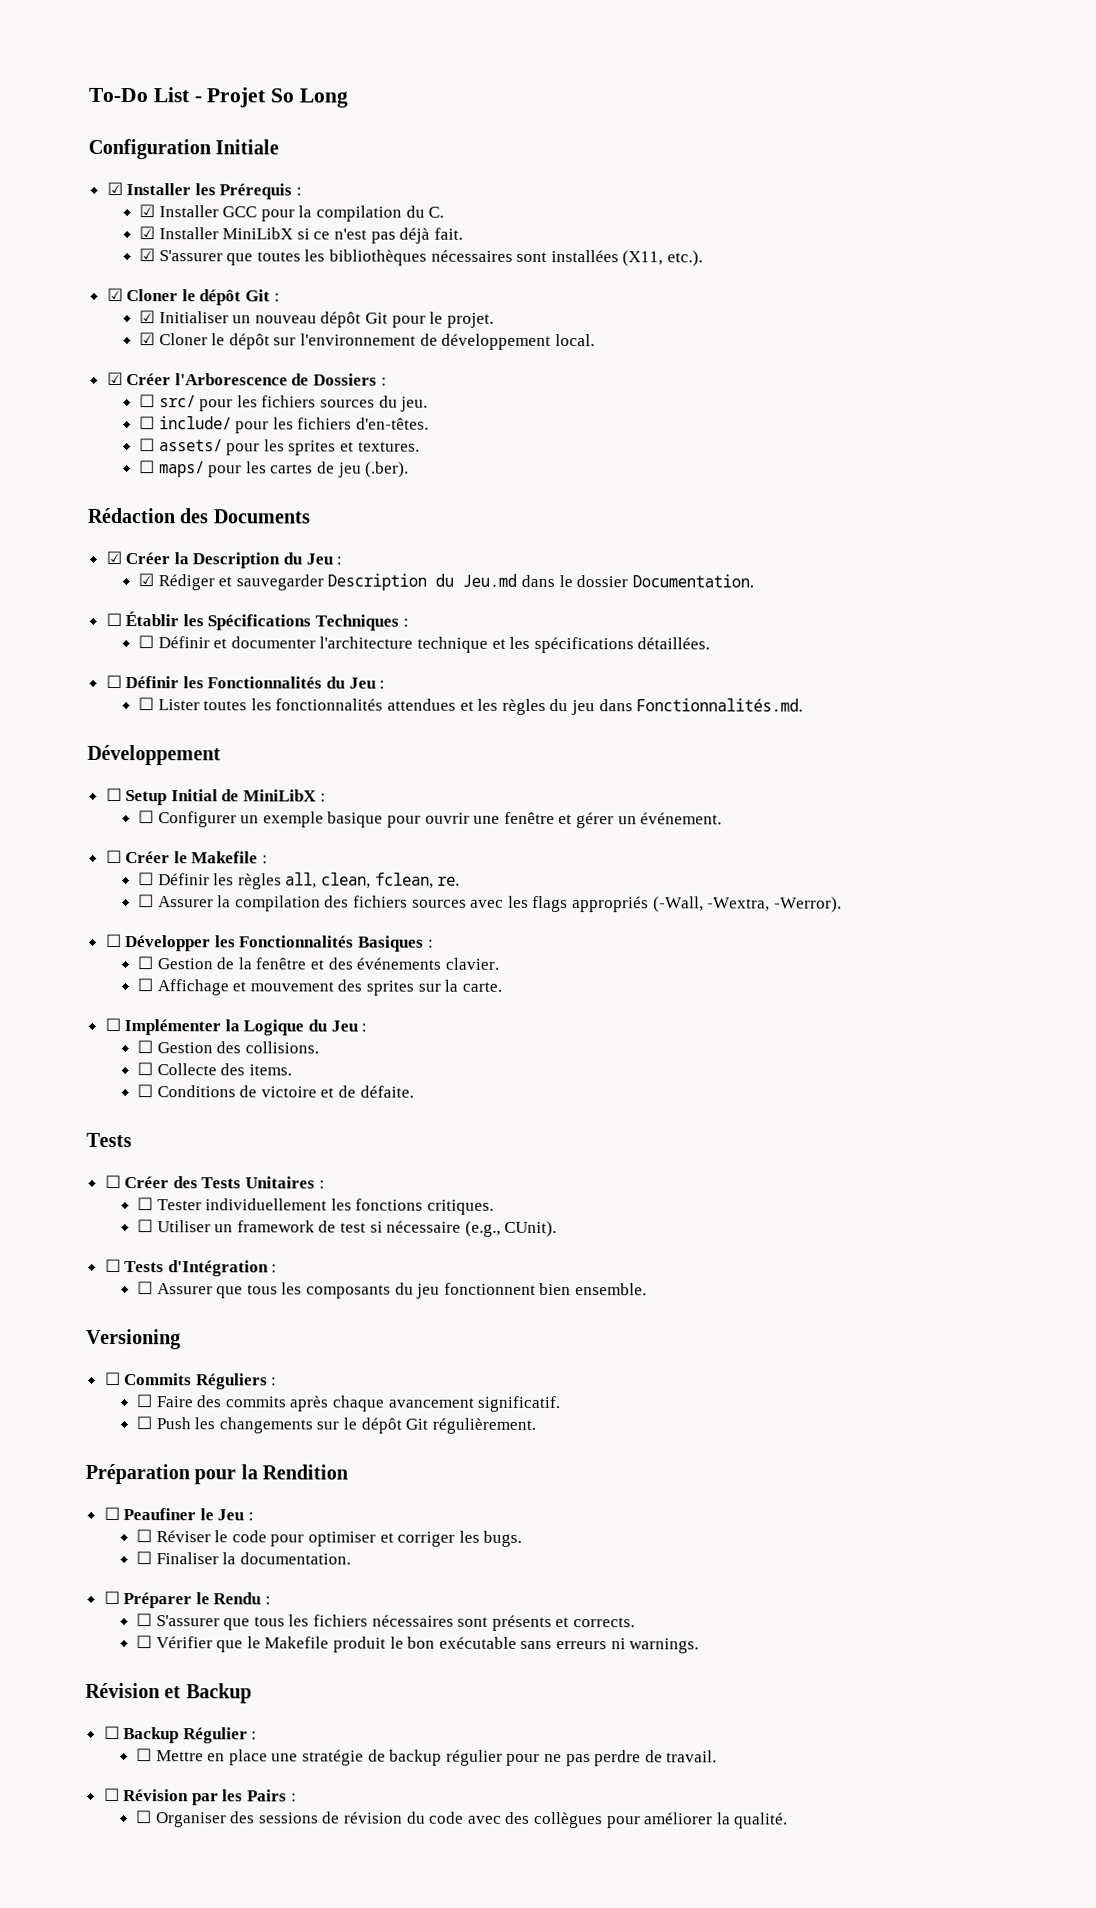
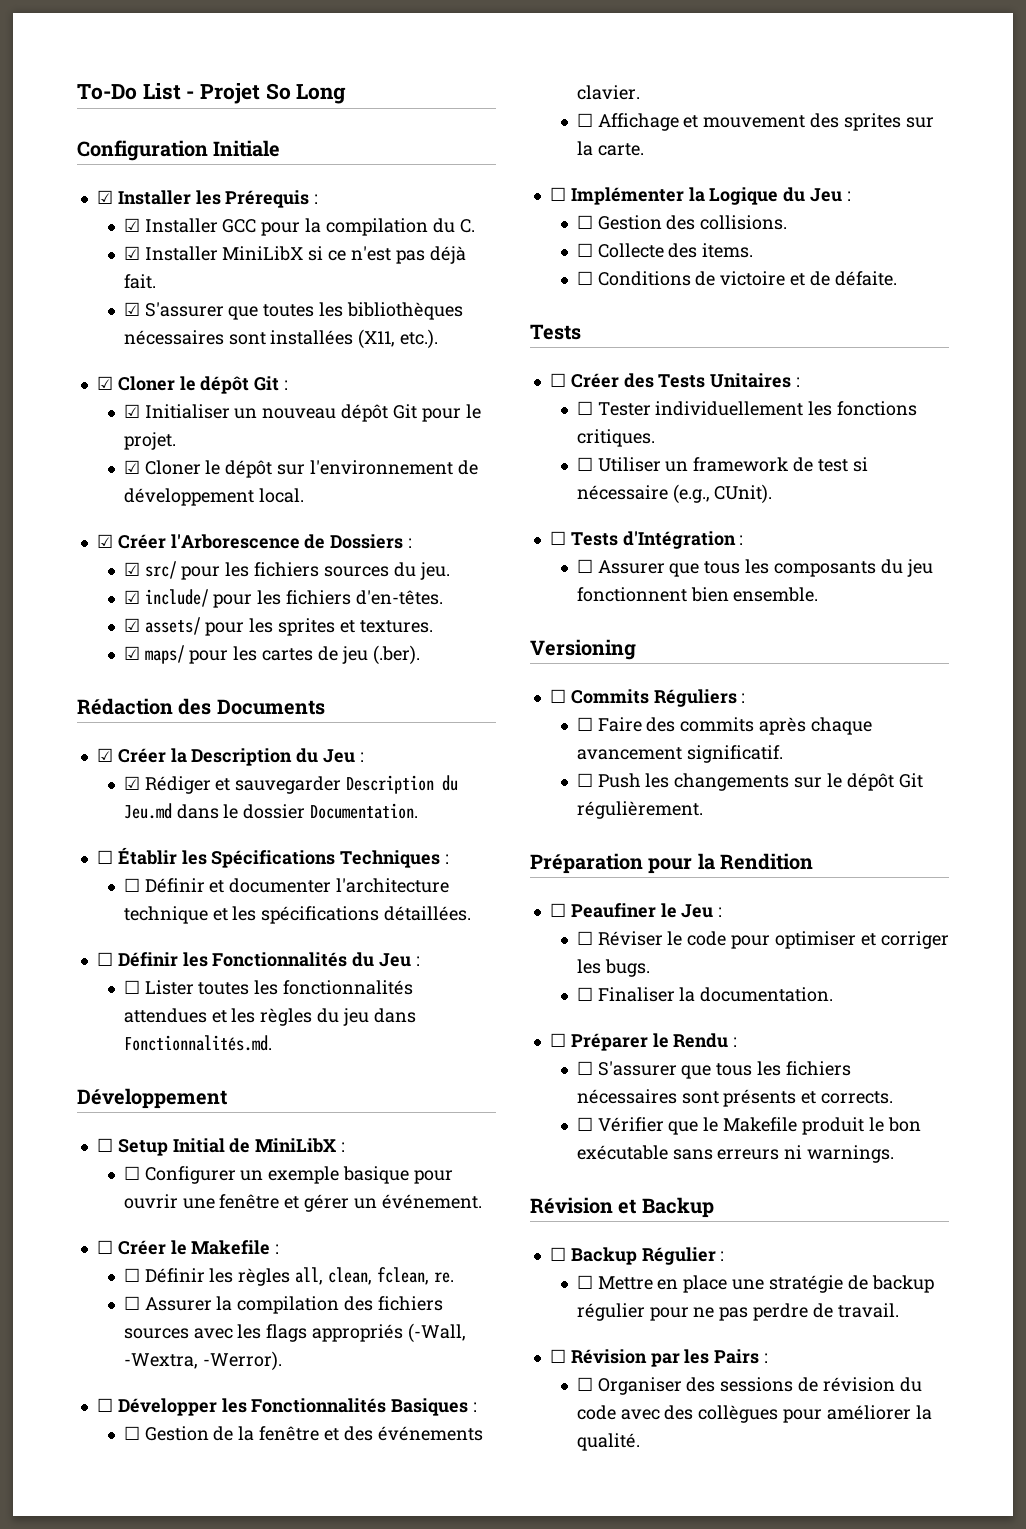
- ☐ src/ pour les fichiers sources du jeu.
+ ☑ src/ pour les fichiers sources du jeu.
- ☐ include/ pour les fichiers d'en-têtes.
+ ☑ include/ pour les fichiers d'en-têtes.
- ☐ assets/ pour les sprites et textures.
+ ☑ assets/ pour les sprites et textures.
- ☐ maps/ pour les cartes de jeu (.ber).
+ ☑ maps/ pour les cartes de jeu (.ber).

